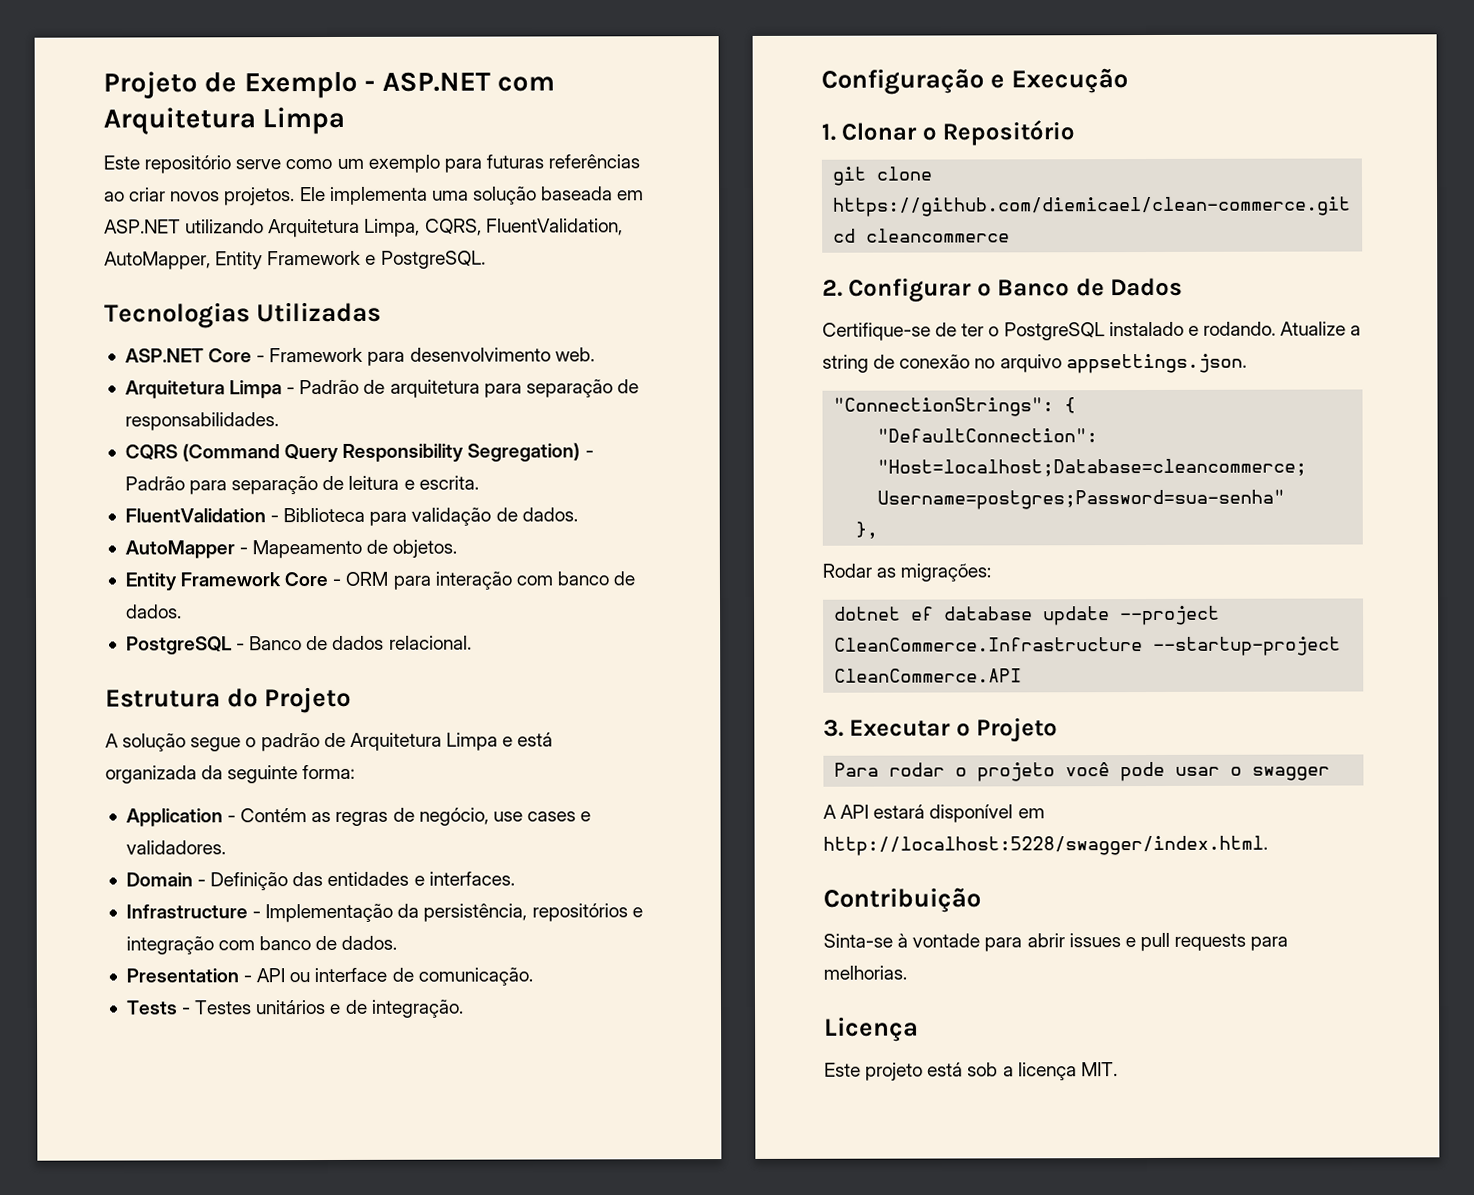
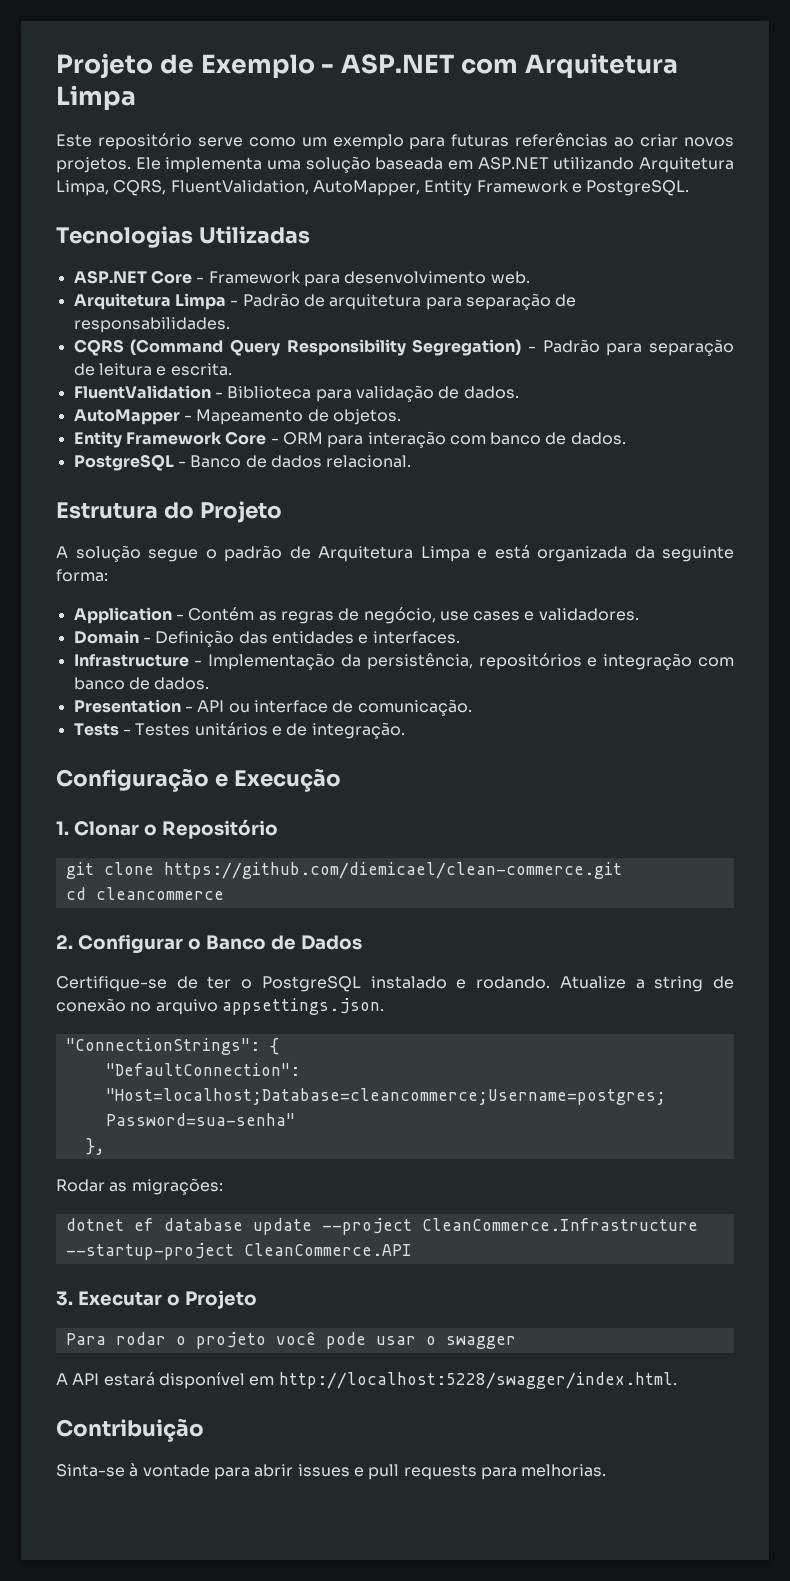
- Licença
- Este projeto está sob a licença MIT.

